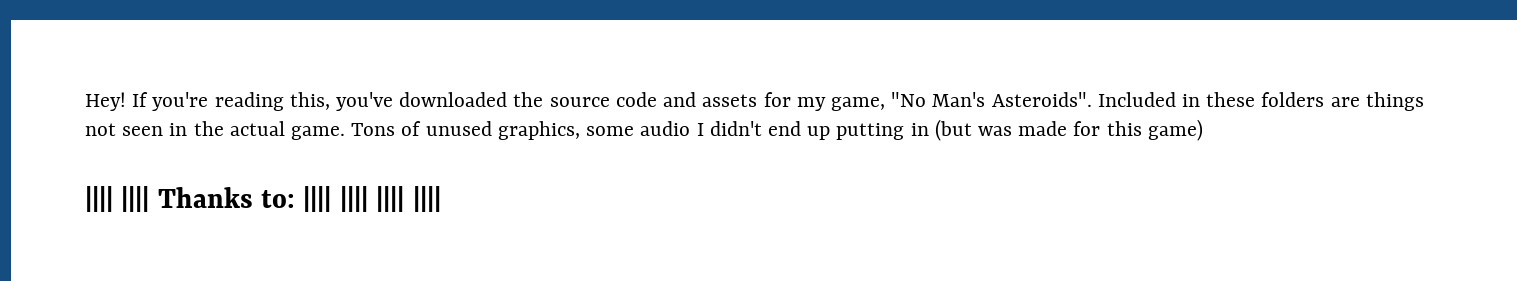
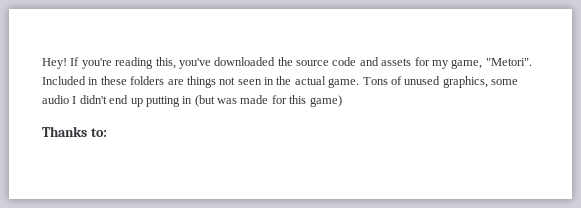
- If you're reading this, you've downloaded the source code and assets for my game, "No Man's Asteroids".
+ If you're reading this, you've downloaded the source code and assets for my game, "Metori".
- |||| |||| Thanks to: |||| |||| |||| ||||
+ Thanks to:

